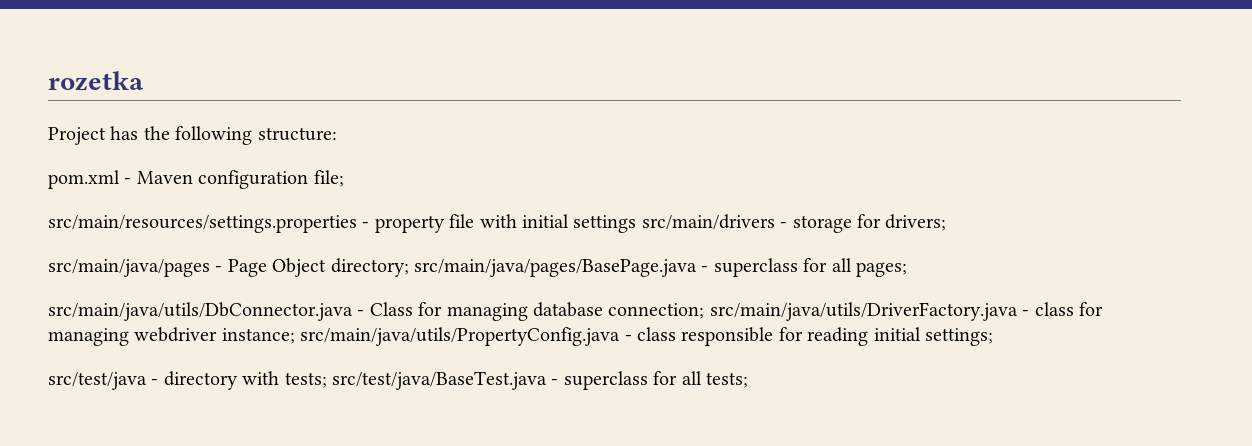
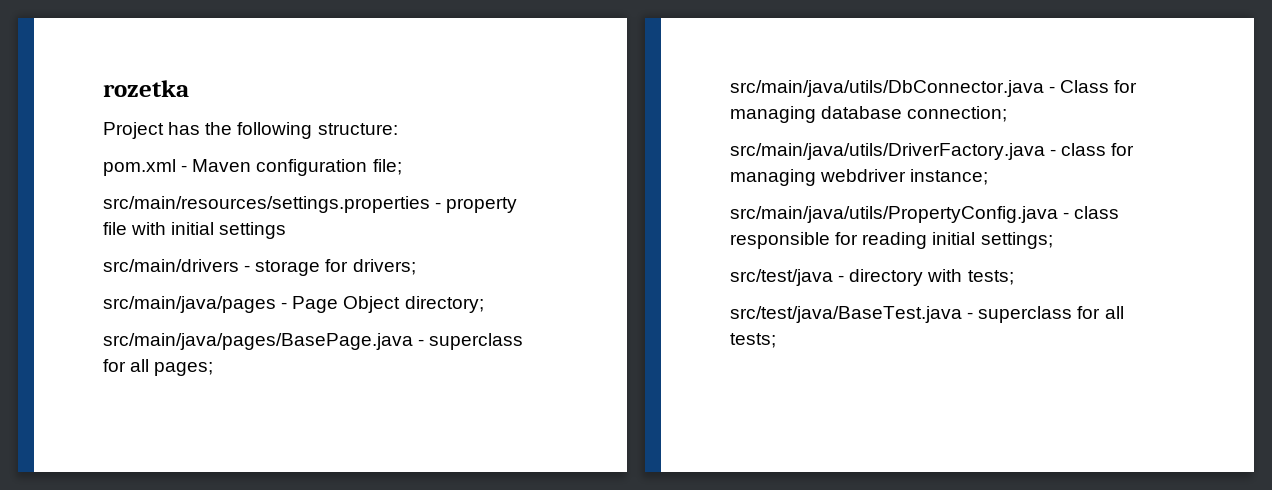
- src/main/resources/settings.properties - property file with initial settings src/main/drivers - storage for drivers;
+ src/main/resources/settings.properties - property file with initial settings
+ src/main/drivers - storage for drivers;
- src/main/java/pages - Page Object directory; src/main/java/pages/BasePage.java - superclass for all pages;
+ src/main/java/pages - Page Object directory;
+ src/main/java/pages/BasePage.java - superclass for all pages;
- src/main/java/utils/DbConnector.java - Class for managing database connection; src/main/java/utils/DriverFactory.java - class for managing webdriver instance; src/main/java/utils/PropertyConfig.java - class responsible for reading initial settings;
+ src/main/java/utils/DbConnector.java - Class for managing database connection;
+ src/main/java/utils/DriverFactory.java - class for managing webdriver instance;
+ src/main/java/utils/PropertyConfig.java - class responsible for reading initial settings;
- src/test/java - directory with tests; src/test/java/BaseTest.java - superclass for all tests;
+ src/test/java - directory with tests;
+ src/test/java/BaseTest.java - superclass for all tests;

